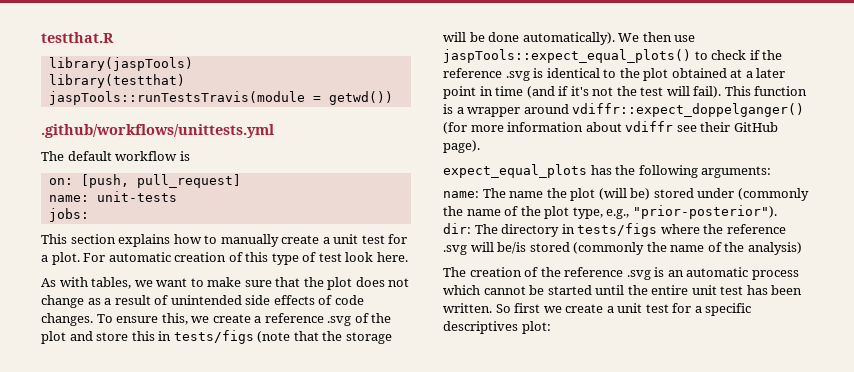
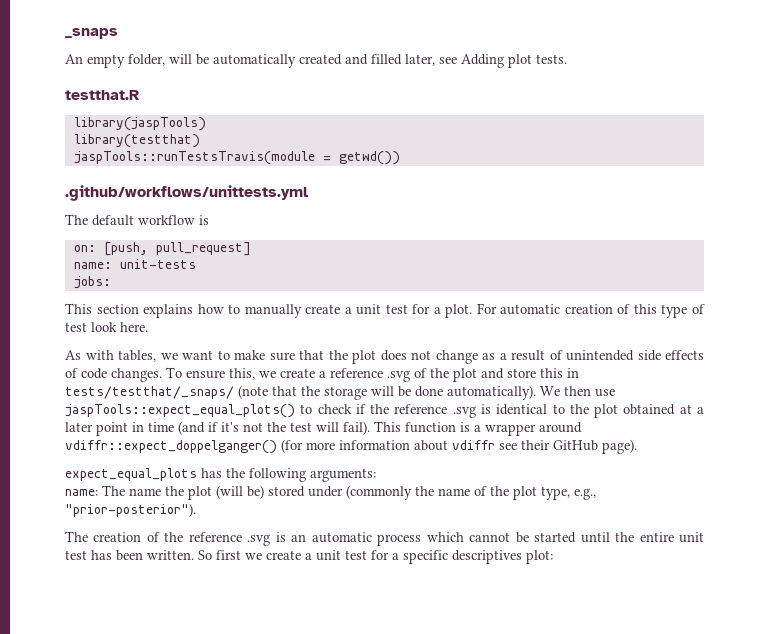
+ _snaps
+ An empty folder, will be automatically created and filled later, see Adding plot tests.
- To ensure this, we create a reference .svg of the plot and store this in tests/figs (note that the storage will be done automatically).
+ To ensure this, we create a reference .svg of the plot and store this in tests/testthat/_snaps/ (note that the storage will be done automatically).
- dir: The directory in tests/figs where the reference .svg will be/is stored (commonly the name of the analysis)

